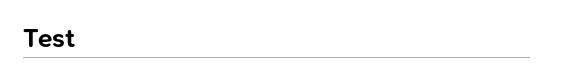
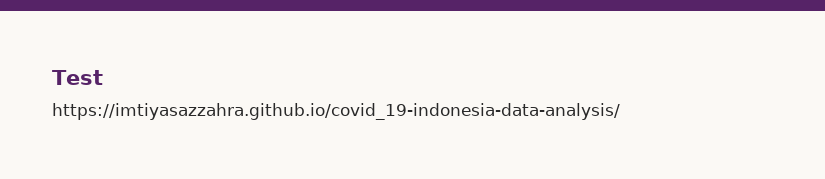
+ https://imtiyasazzahra.github.io/covid_19-indonesia-data-analysis/

